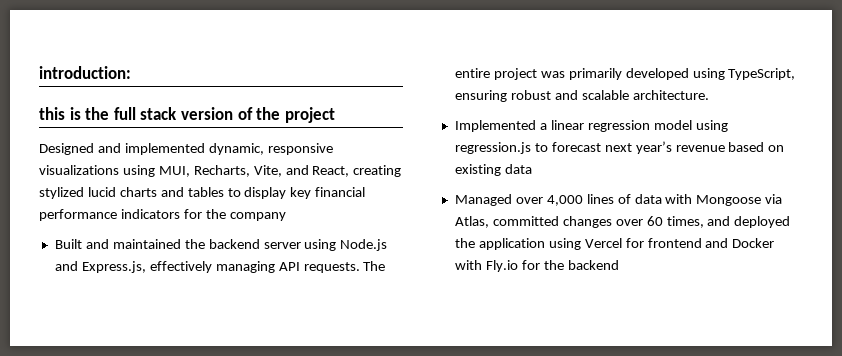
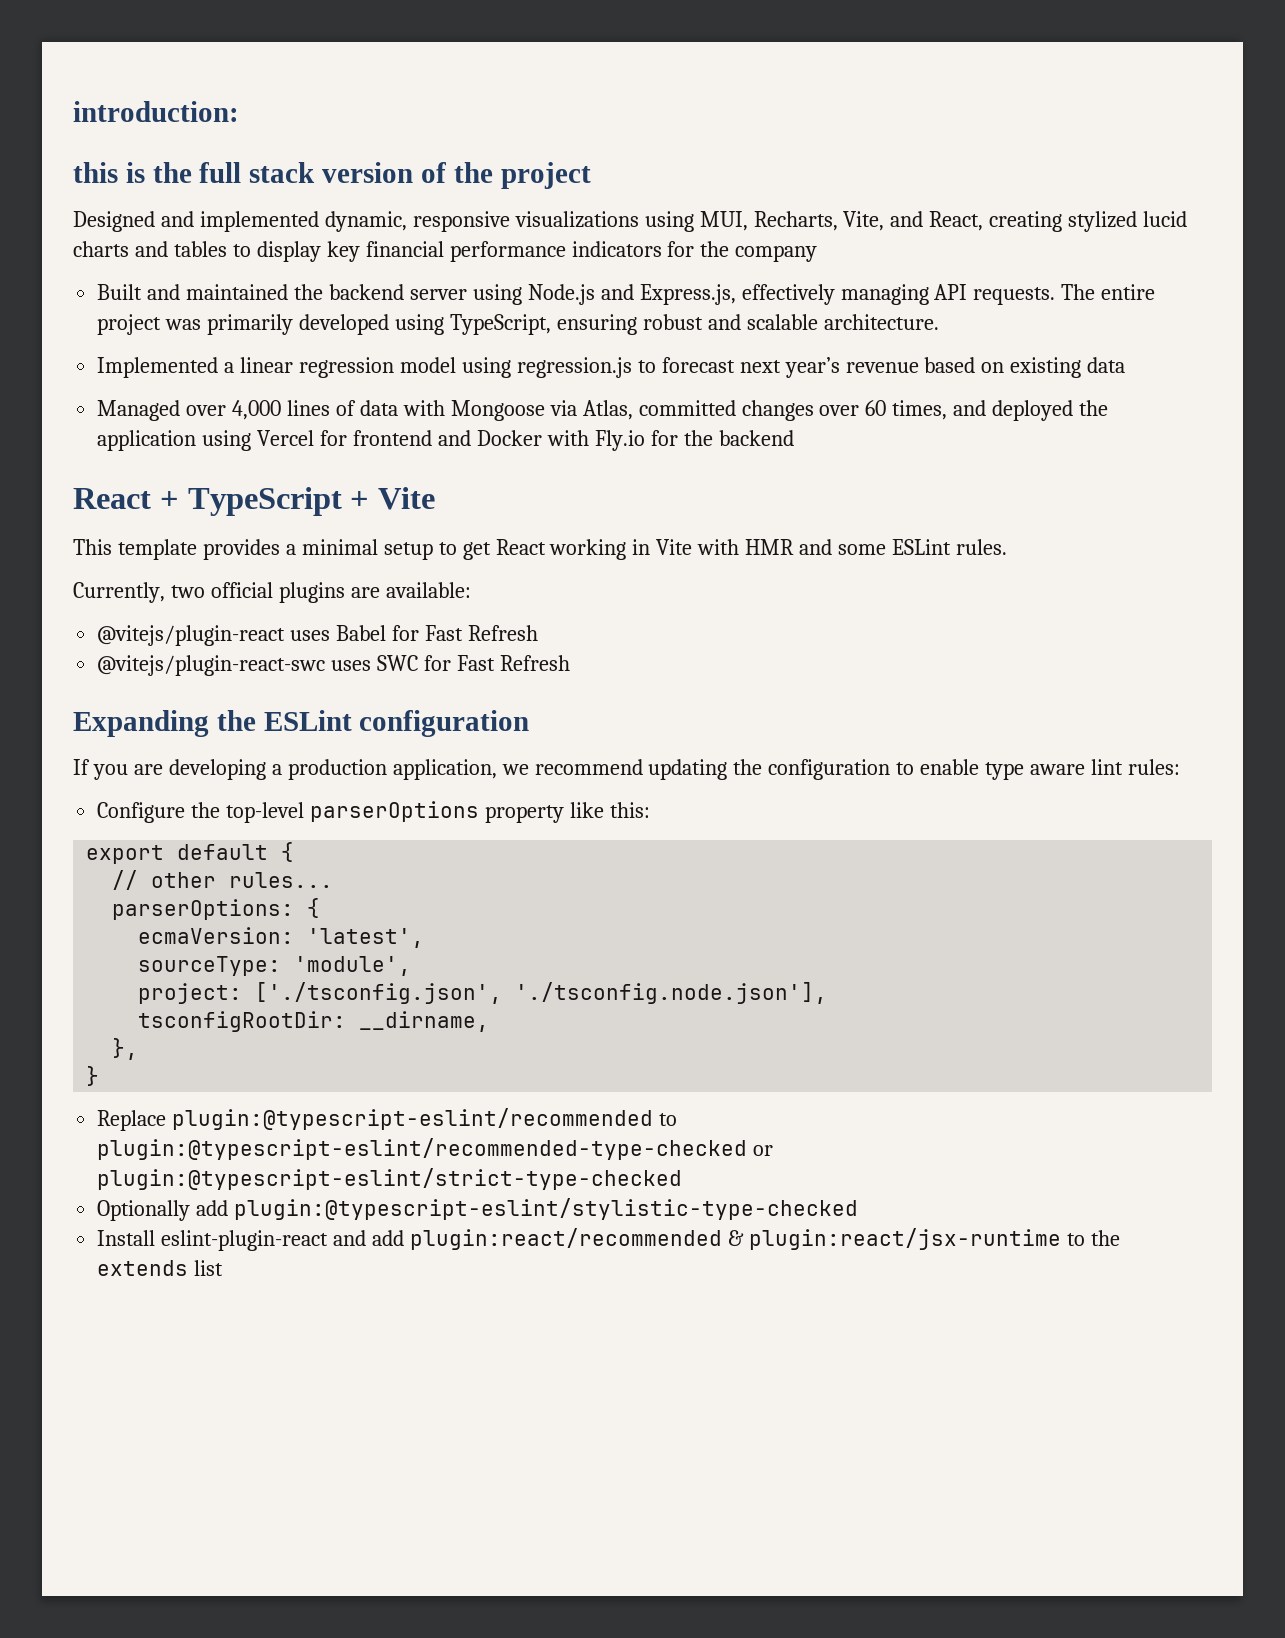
+ React + TypeScript + Vite
+ This template provides a minimal setup to get React working in Vite with HMR and some ESLint rules.
+ Currently, two official plugins are available:
+ @vitejs/plugin-react uses Babel for Fast Refresh
+ @vitejs/plugin-react-swc uses SWC for Fast Refresh
+ Expanding the ESLint configuration
+ If you are developing a production application, we recommend updating the configuration to enable type aware lint rules:
+ Configure the top-level parserOptions property like this:
+ export default {
+ // other rules...
+ parserOptions: {
+ ecmaVersion: 'latest',
+ sourceType: 'module',
+ project: ['./tsconfig.json', './tsconfig.node.json'],
+ tsconfigRootDir: __dirname,
+ },
+ }
+ Replace plugin:@typescript-eslint/recommended to plugin:@typescript-eslint/recommended-type-checked or plugin:@typescript-eslint/strict-type-checked
+ Optionally add plugin:@typescript-eslint/stylistic-type-checked
+ Install eslint-plugin-react and add plugin:react/recommended & plugin:react/jsx-runtime to the extends list

